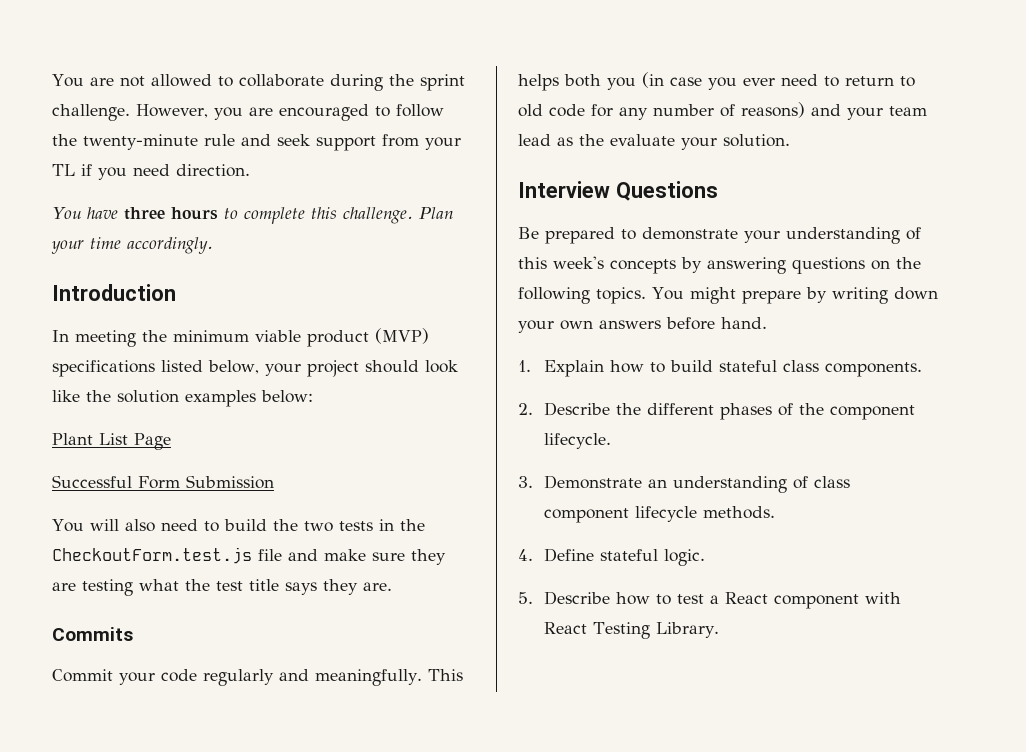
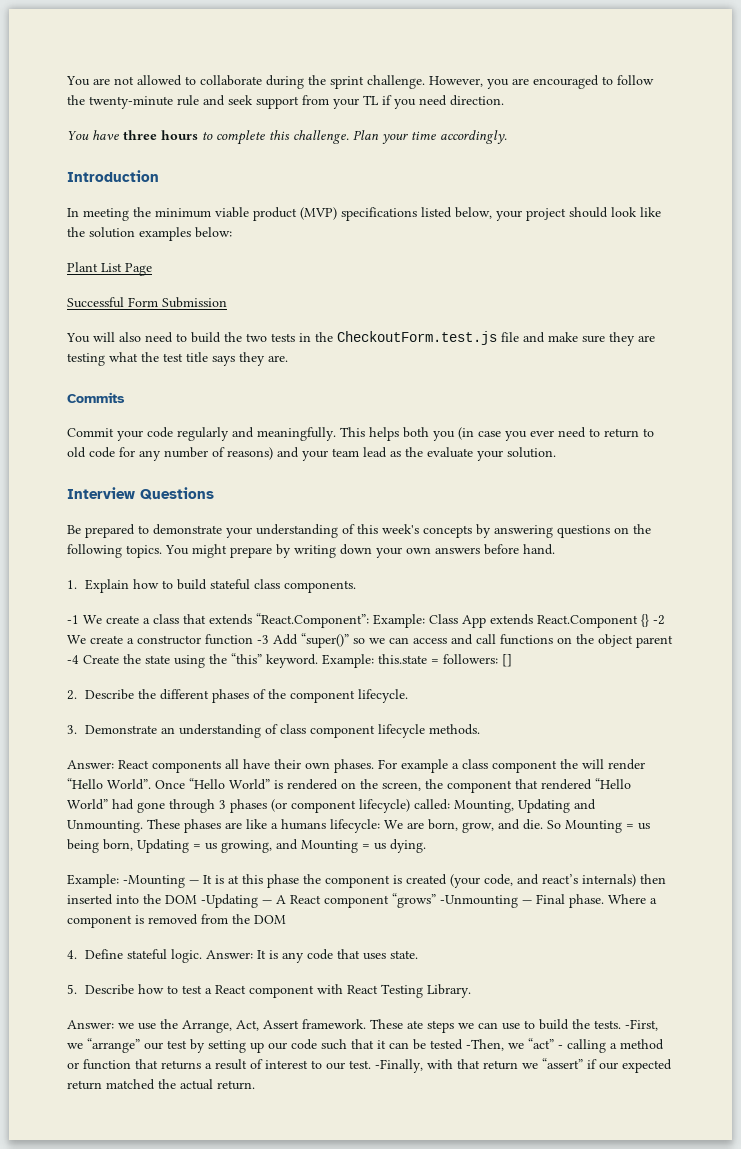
+ -1 We create a class that extends “React.Component”: Example: Class App extends React.Component {} -2 We create a constructor function -3 Add “super()” so we can access and call functions on the object parent -4 Create the state using the “this” keyword. Example: this.state = followers: []
- 4. Define stateful logic.
+ Answer: React components all have their own phases. For example a class component the will render “Hello World”. Once “Hello World” is rendered on the screen, the component that rendered “Hello World” had gone through 3 phases (or component lifecycle) called: Mounting, Updating and Unmounting. These phases are like a humans lifecycle: We are born, grow, and die. So Mounting = us being born, Updating = us growing, and Mounting = us dying.
+ Example: -Mounting — It is at this phase the component is created (your code, and react’s internals) then inserted into the DOM -Updating — A React component “grows” -Unmounting — Final phase. Where a component is removed from the DOM
+ 4. Define stateful logic. Answer: It is any code that uses state.
+ Answer: we use the Arrange, Act, Assert framework. These ate steps we can use to build the tests. -First, we “arrange” our test by setting up our code such that it can be tested -Then, we “act” - calling a method or function that returns a result of interest to our test. -Finally, with that return we “assert” if our expected return matched the actual return.

